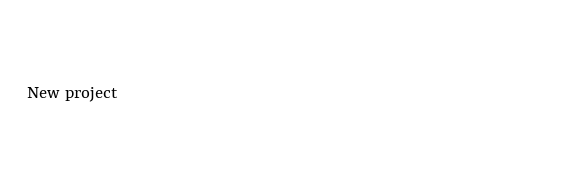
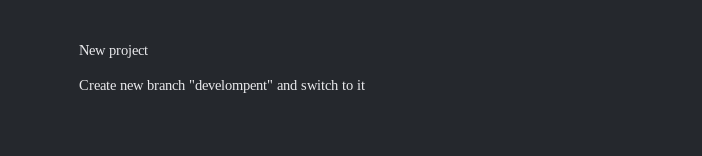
+ Create new branch "develompent" and switch to it

